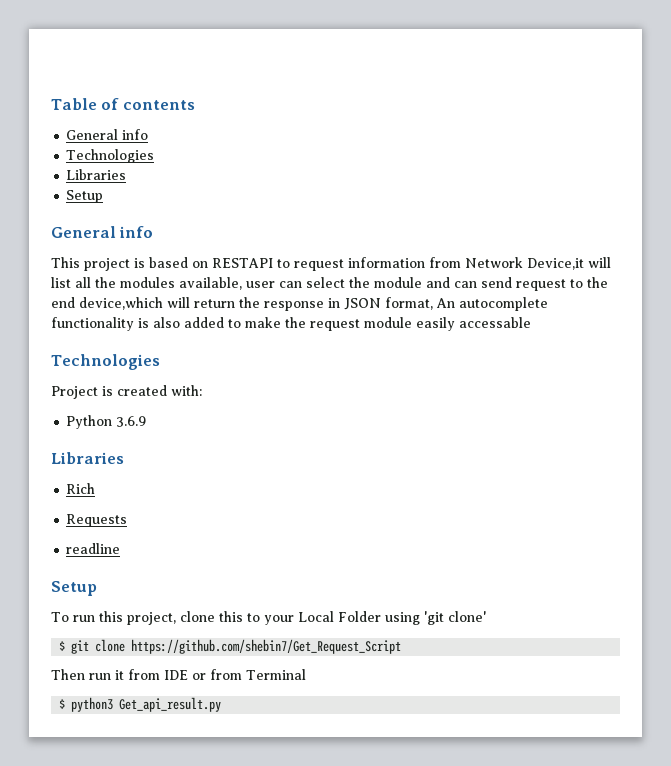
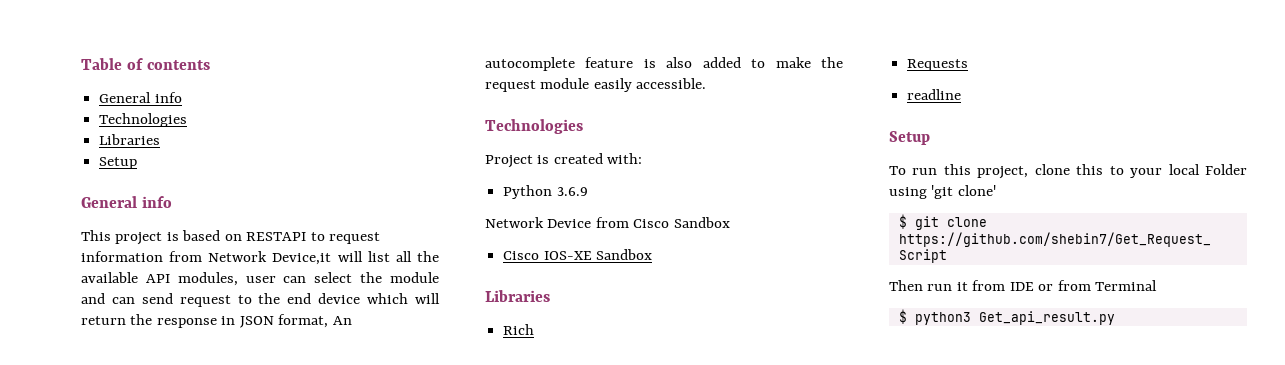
- This project is based on RESTAPI to request information from Network Device,it will list all the modules available, user can select the module and can send request to the end device,which will return the response in JSON format, An autocomplete functionality is also added to make the request module easily accessable
+ This project is based on RESTAPI to request information from Network Device,it will list all the available API modules, user can select the module and can send request to the end device which will return the response in JSON format, An autocomplete feature is also added to make the request module easily accessible.
+ Network Device from Cisco Sandbox
+ Cisco IOS-XE Sandbox
- To run this project, clone this to your Local Folder using 'git clone'
+ To run this project, clone this to your local Folder using 'git clone'

